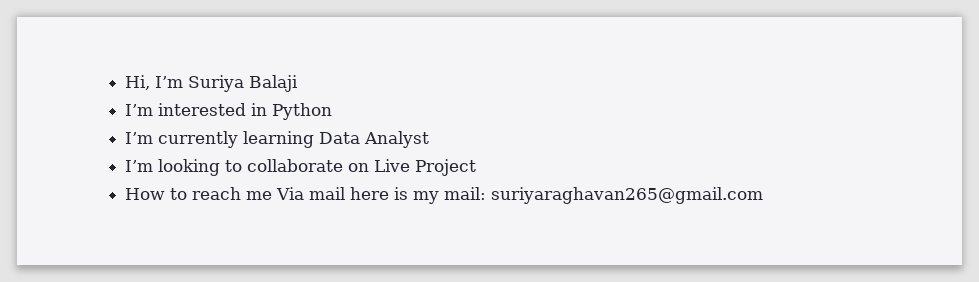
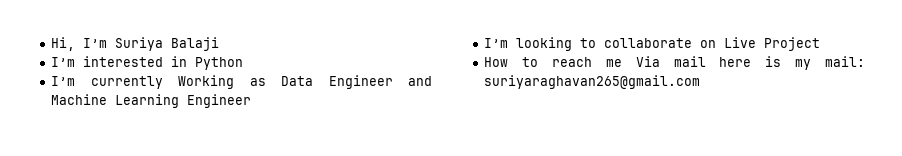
- I’m currently learning Data Analyst
+ I’m currently Working as Data Engineer and Machine Learning Engineer

